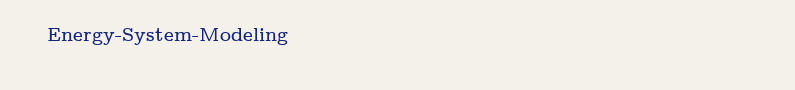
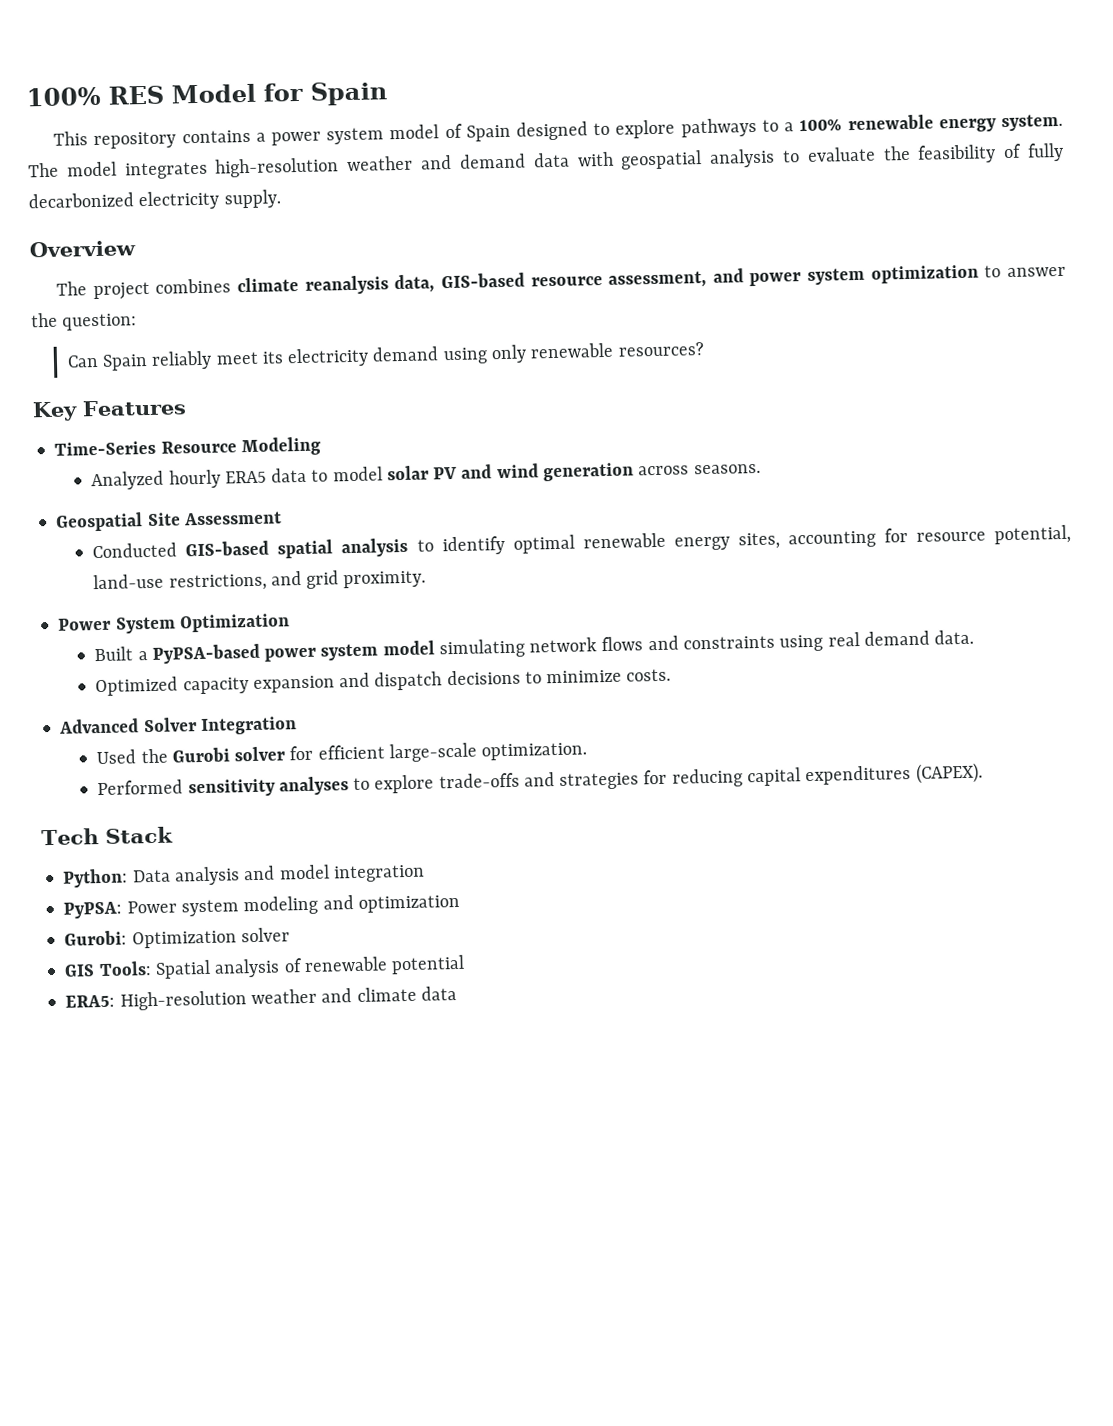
- Energy-System-Modeling
+ 100% RES Model for Spain
+ This repository contains a power system model of Spain designed to explore pathways to a 100% renewable energy system. The model integrates high-resolution weather and demand data with geospatial analysis to evaluate the feasibility of fully decarbonized electricity supply.
+ Overview
+ The project combines climate reanalysis data, GIS-based resource assessment, and power system optimization to answer the question:
+ Can Spain reliably meet its electricity demand using only renewable resources?
+ Key Features
+ Time-Series Resource Modeling
+ Analyzed hourly ERA5 data to model solar PV and wind generation across seasons.
+ Geospatial Site Assessment
+ Conducted GIS-based spatial analysis to identify optimal renewable energy sites, accounting for resource potential, land-use restrictions, and grid proximity.
+ Power System Optimization
+ Built a PyPSA-based power system model simulating network flows and constraints using real demand data.
+ Optimized capacity expansion and dispatch decisions to minimize costs.
+ Advanced Solver Integration
+ Used the Gurobi solver for efficient large-scale optimization.
+ Performed sensitivity analyses to explore trade-offs and strategies for reducing capital expenditures (CAPEX).
+ Tech Stack
+ Python: Data analysis and model integration
+ PyPSA: Power system modeling and optimization
+ Gurobi: Optimization solver
+ GIS Tools: Spatial analysis of renewable potential
+ ERA5: High-resolution weather and climate data

